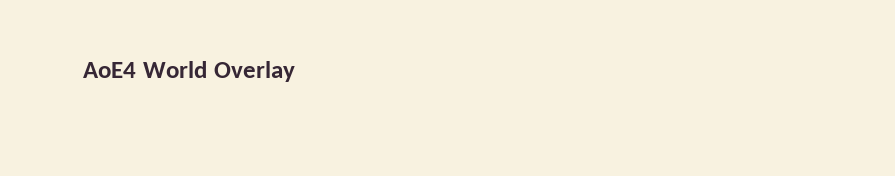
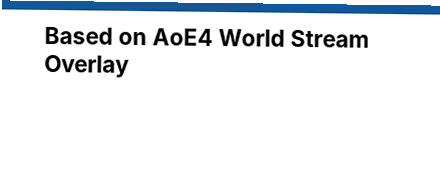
- AoE4 World Overlay
+ Based on AoE4 World Stream Overlay

